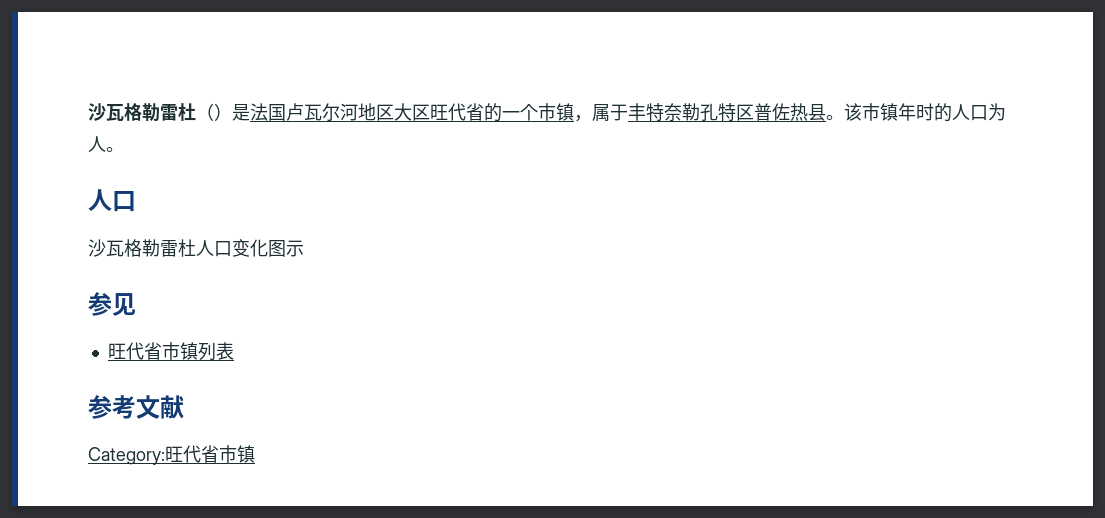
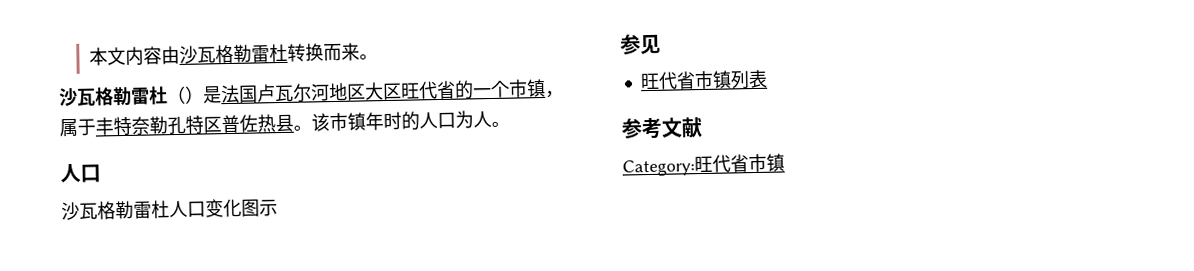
+ 本文内容由沙瓦格勒雷杜转换而来。

